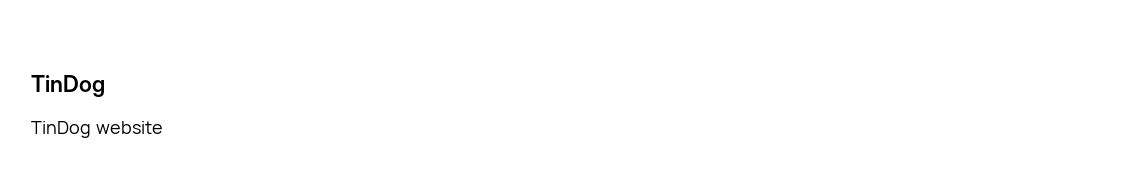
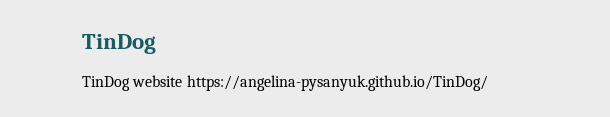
- TinDog website
+ TinDog website https://angelina-pysanyuk.github.io/TinDog/

